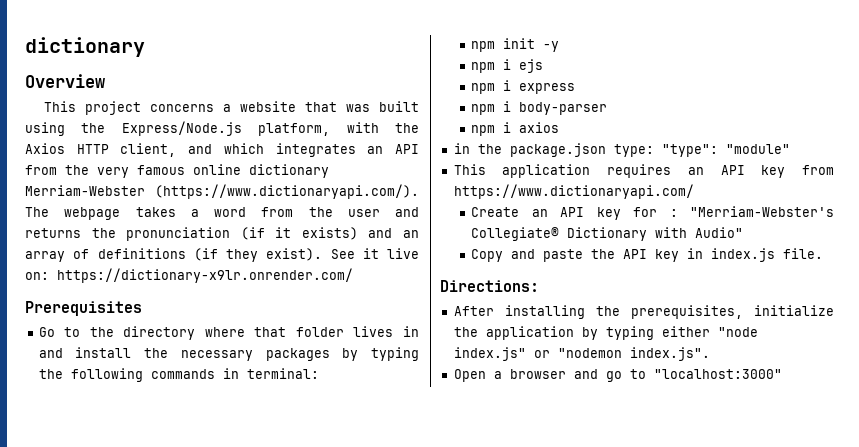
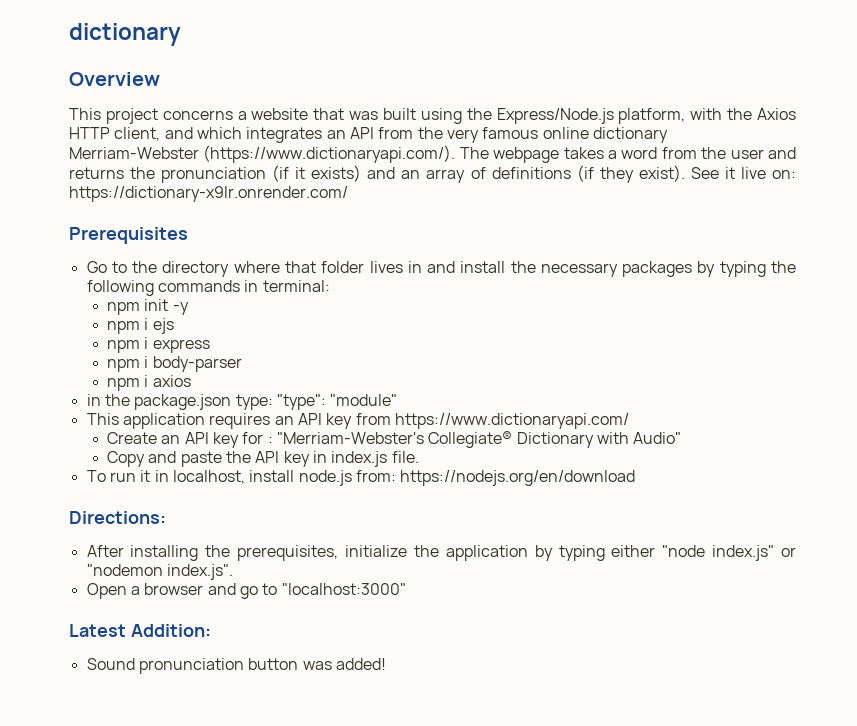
+ To run it in localhost, install node.js from: https://nodejs.org/en/download
+ Latest Addition:
+ Sound pronunciation button was added!

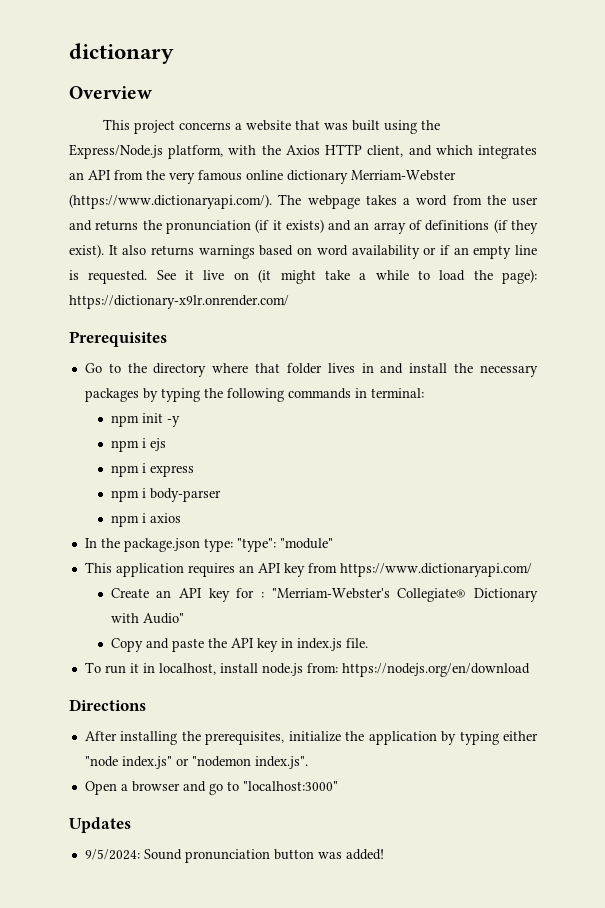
- See it live on: https://dictionary-x9lr.onrender.com/
+ It also returns warnings based on word availability or if an empty line is requested. See it live on (it might take a while to load the page): https://dictionary-x9lr.onrender.com/
- in the package.json type: "type": "module"
+ Ιn the package.json type: "type": "module"
- Directions:
+ Directions
- Latest Addition:
- Sound pronunciation button was added!
+ Updates
+ 9/5/2024: Sound pronunciation button was added!

